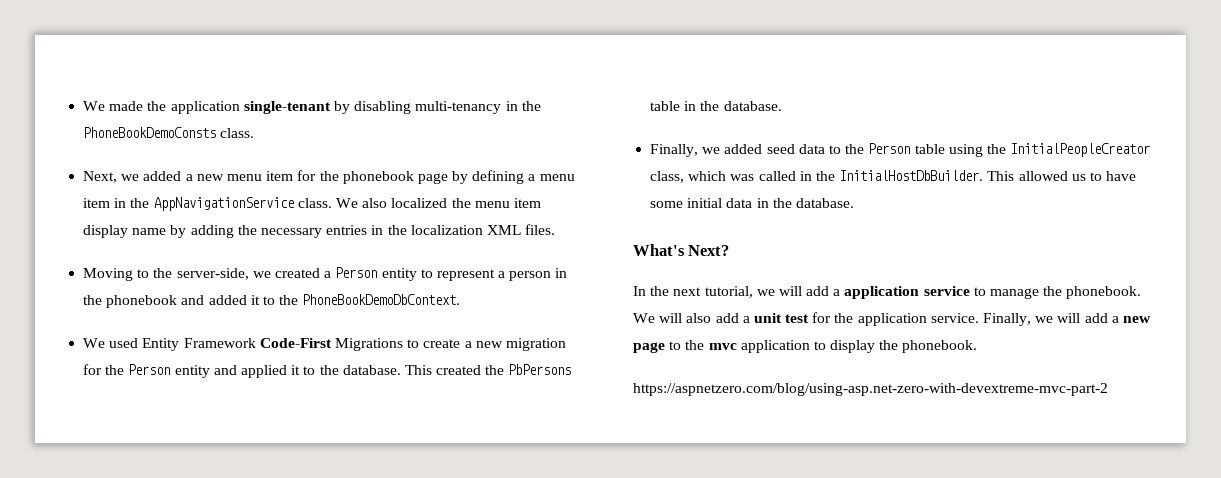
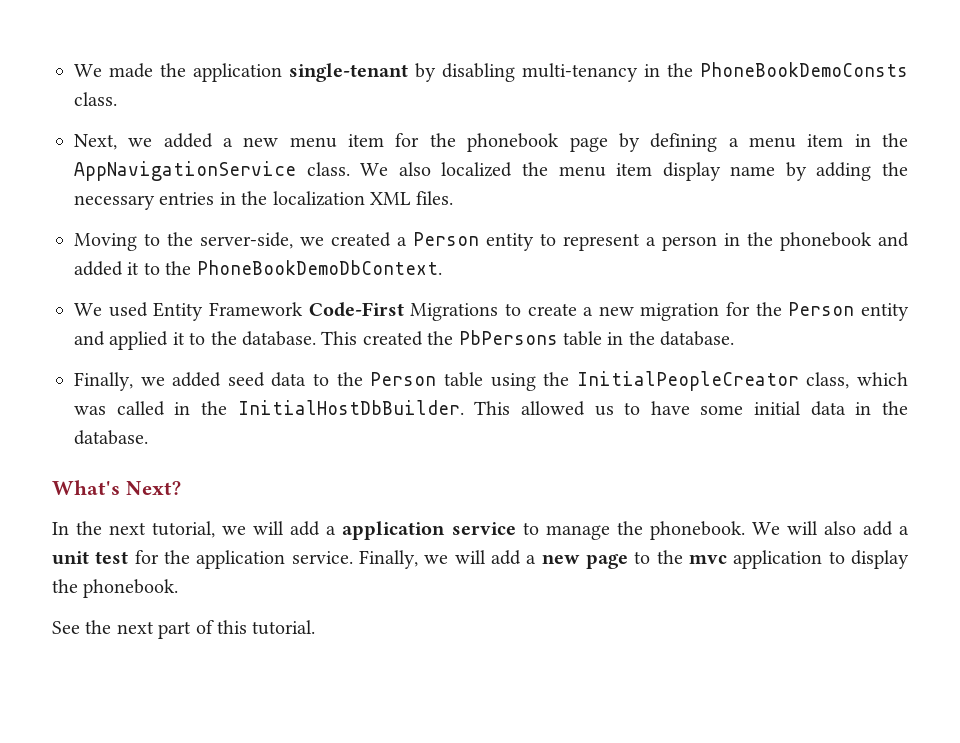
- https://aspnetzero.com/blog/using-asp.net-zero-with-devextreme-mvc-part-2
+ See the next part of this tutorial.

